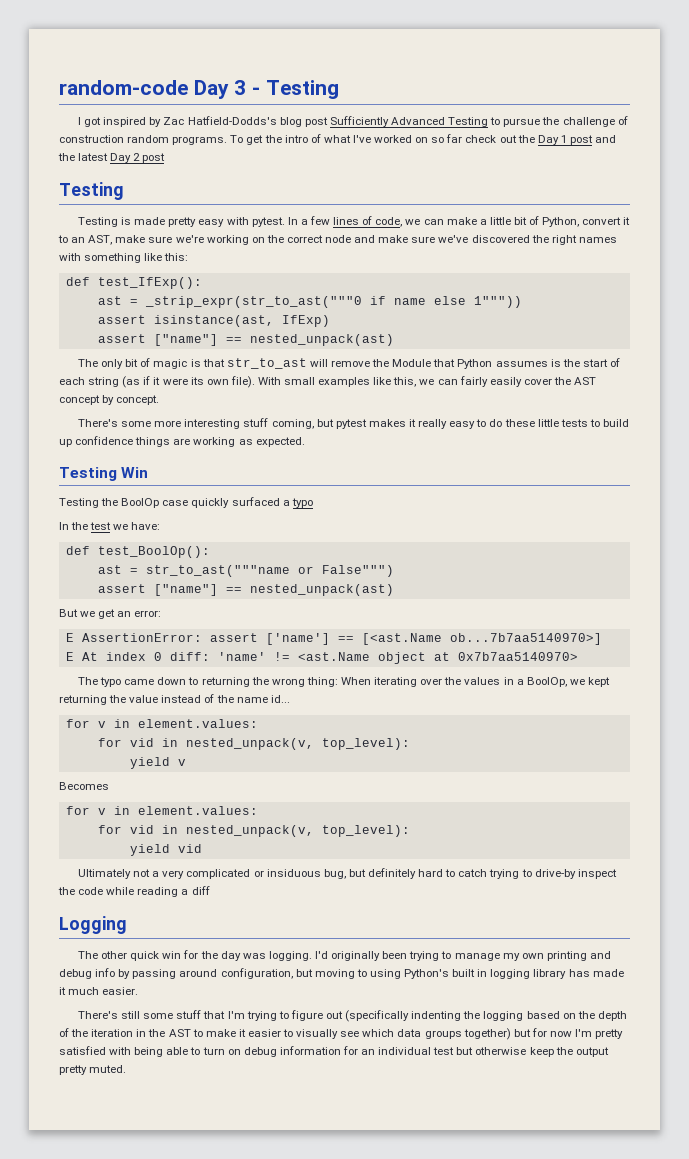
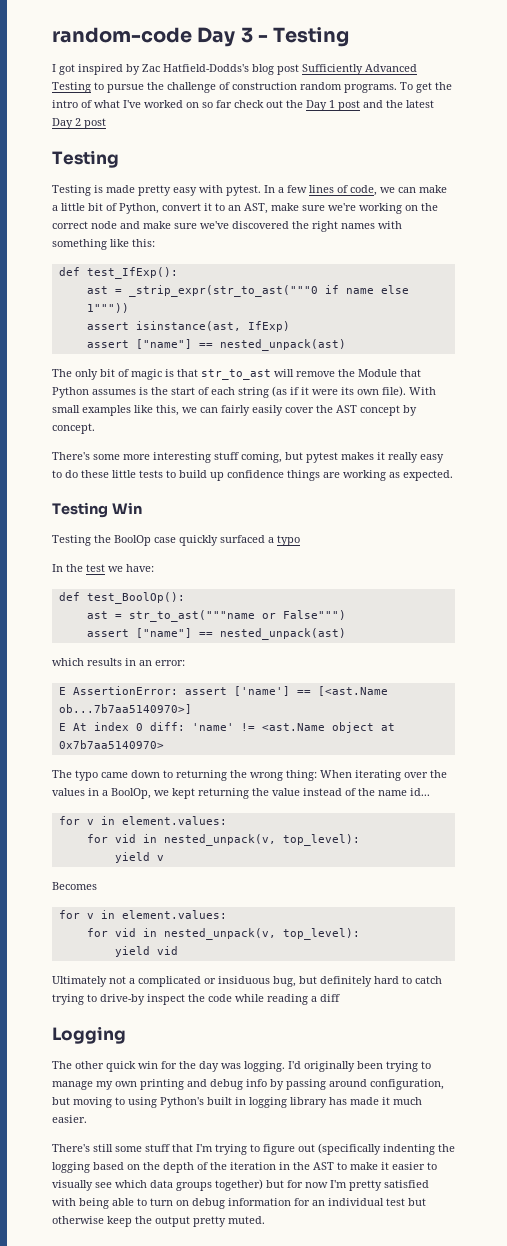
- But we get an error:
+ which results in an error:
- Ultimately not a very complicated or insiduous bug, but definitely hard to catch trying to drive-by inspect the code while reading a diff
+ Ultimately not a complicated or insiduous bug, but definitely hard to catch trying to drive-by inspect the code while reading a diff

